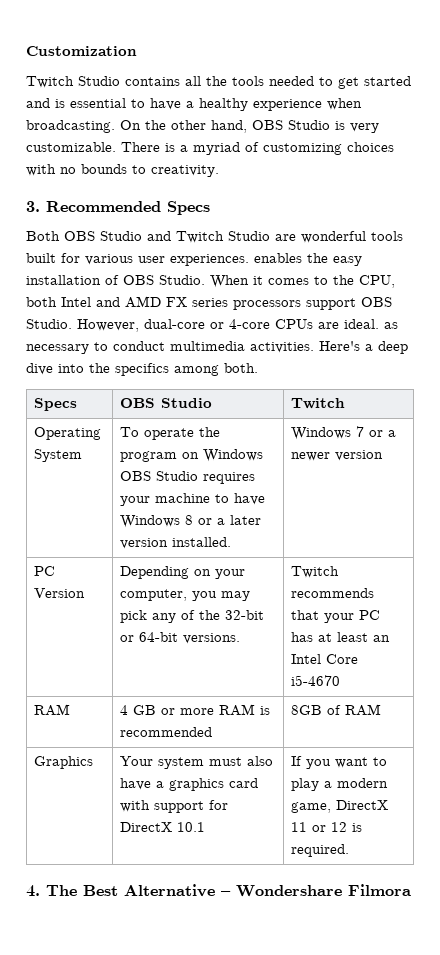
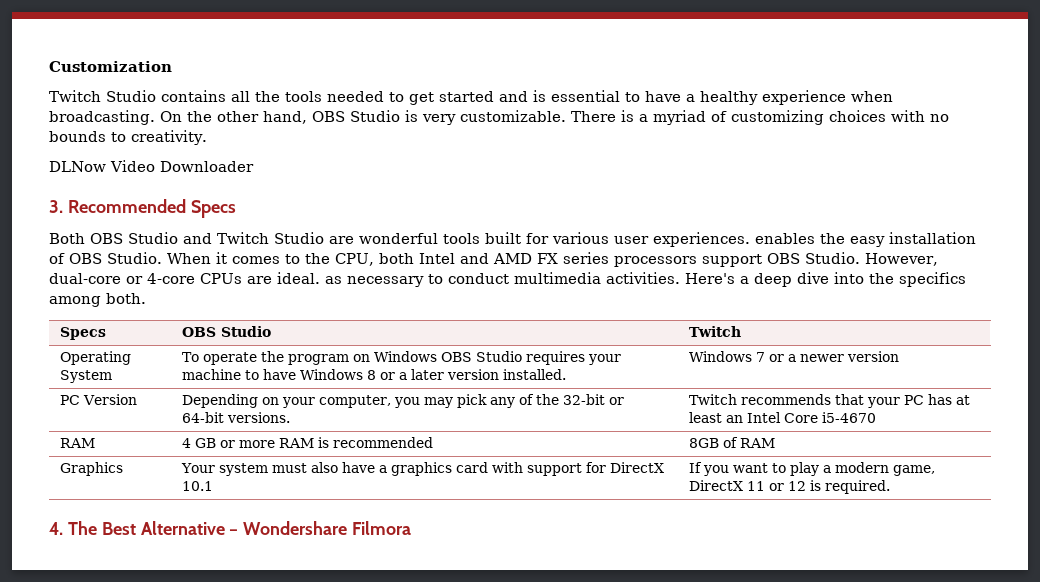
+ DLNow Video Downloader

